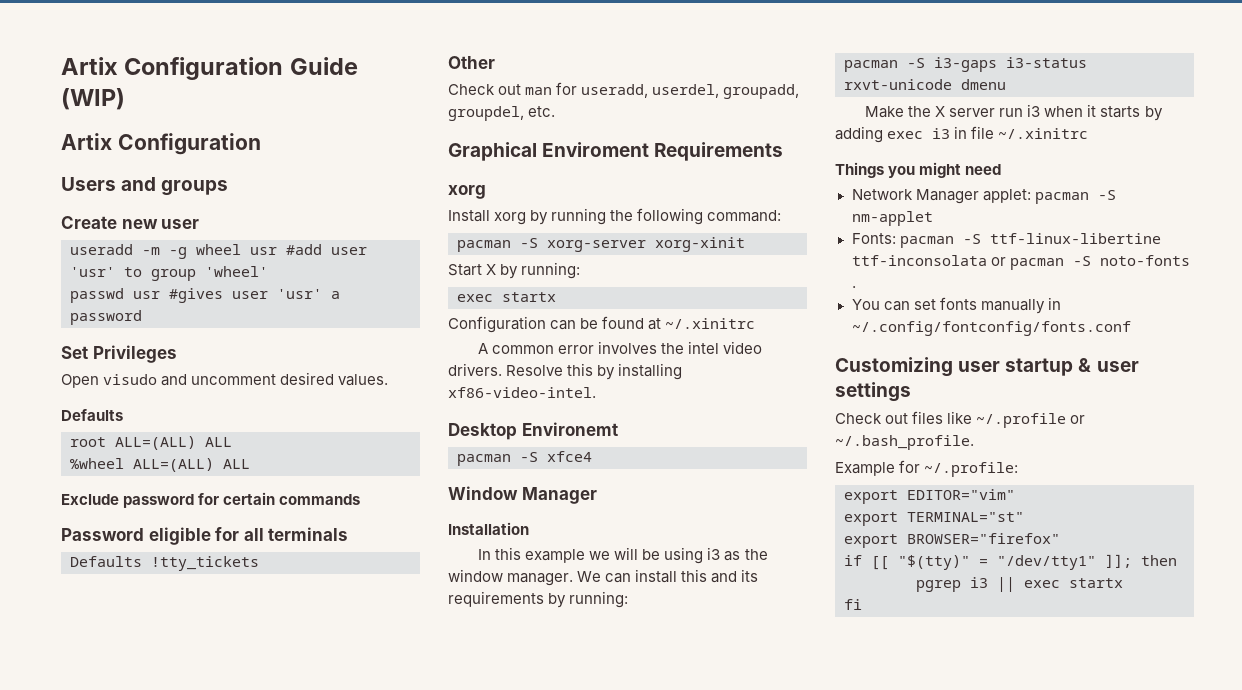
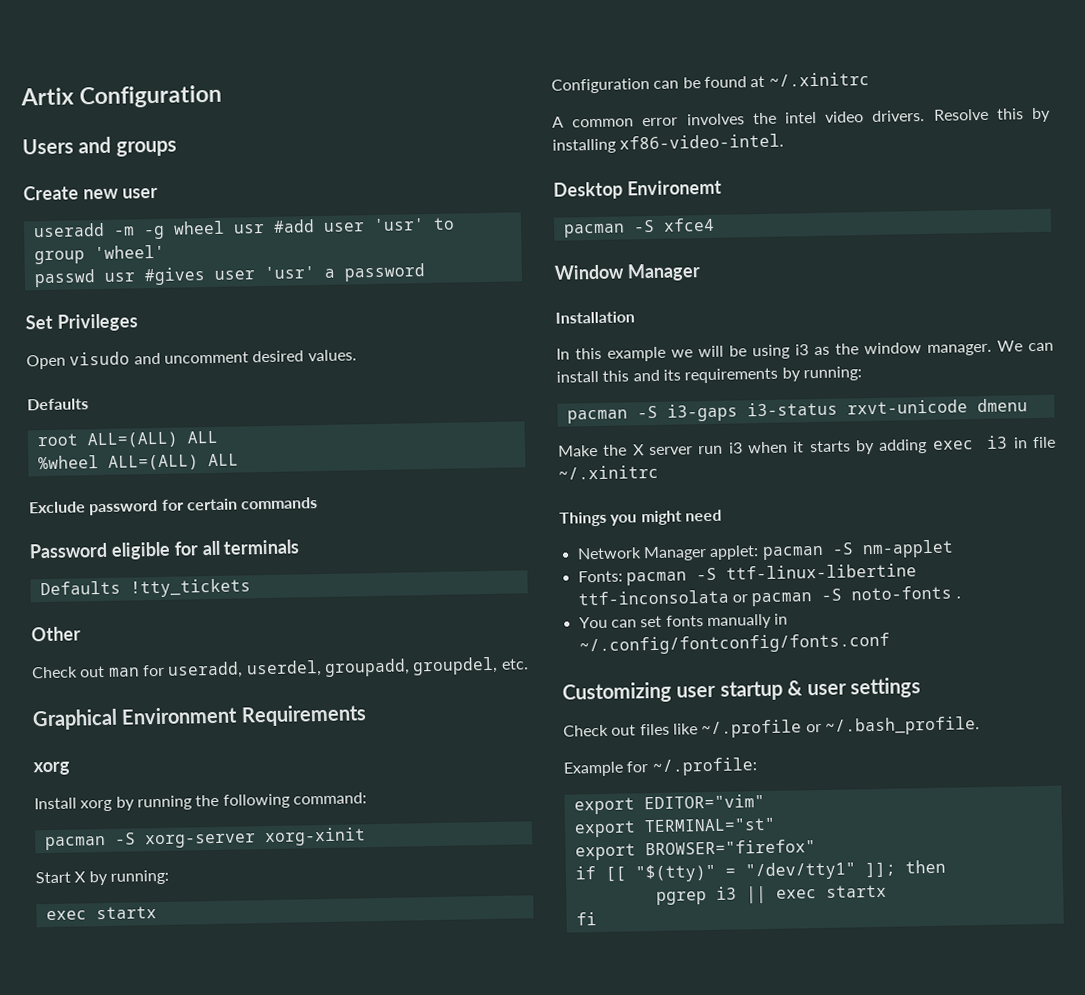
- Artix Configuration Guide (WIP)
- Graphical Enviroment Requirements
+ Graphical Environment Requirements

